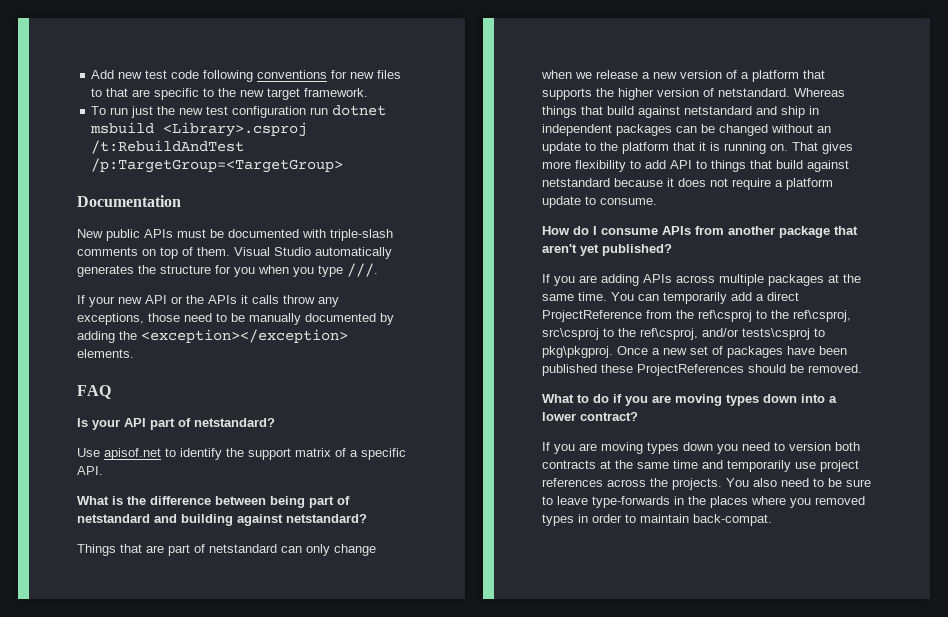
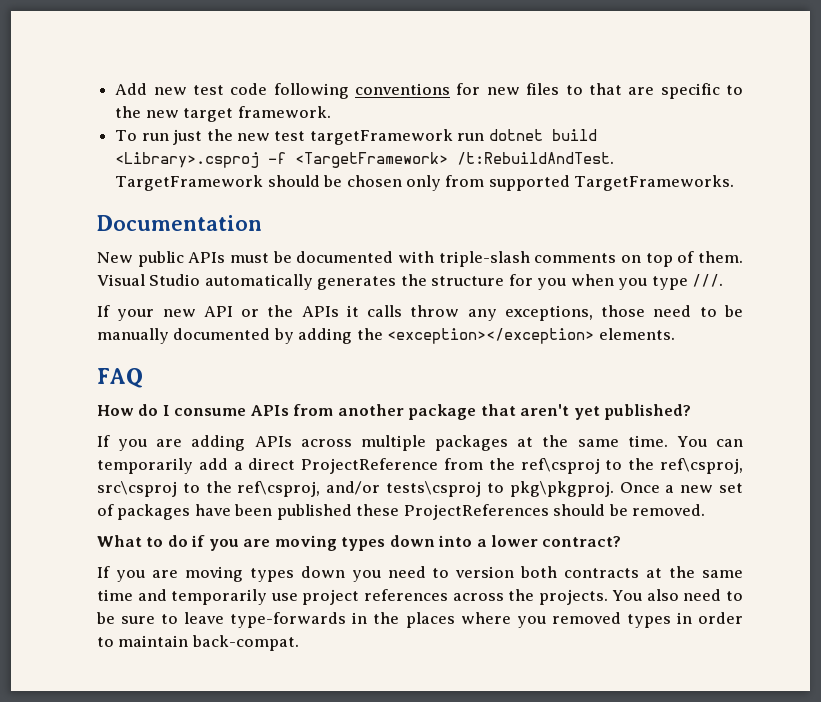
- To run just the new test configuration run dotnet msbuild <Library>.csproj /t:RebuildAndTest /p:TargetGroup=<TargetGroup>
+ To run just the new test targetFramework run dotnet build <Library>.csproj -f <TargetFramework> /t:RebuildAndTest. TargetFramework should be chosen only from supported TargetFrameworks.
- Is your API part of netstandard?
- Use apisof.net to identify the support matrix of a specific API.
- What is the difference between being part of netstandard and building against netstandard?
- Things that are part of netstandard can only change when we release a new version of a platform that supports the higher version of netstandard. Whereas things that build against netstandard and ship in independent packages can be changed without an update to the platform that it is running on. That gives more flexibility to add API to things that build against netstandard because it does not require a platform update to consume.

